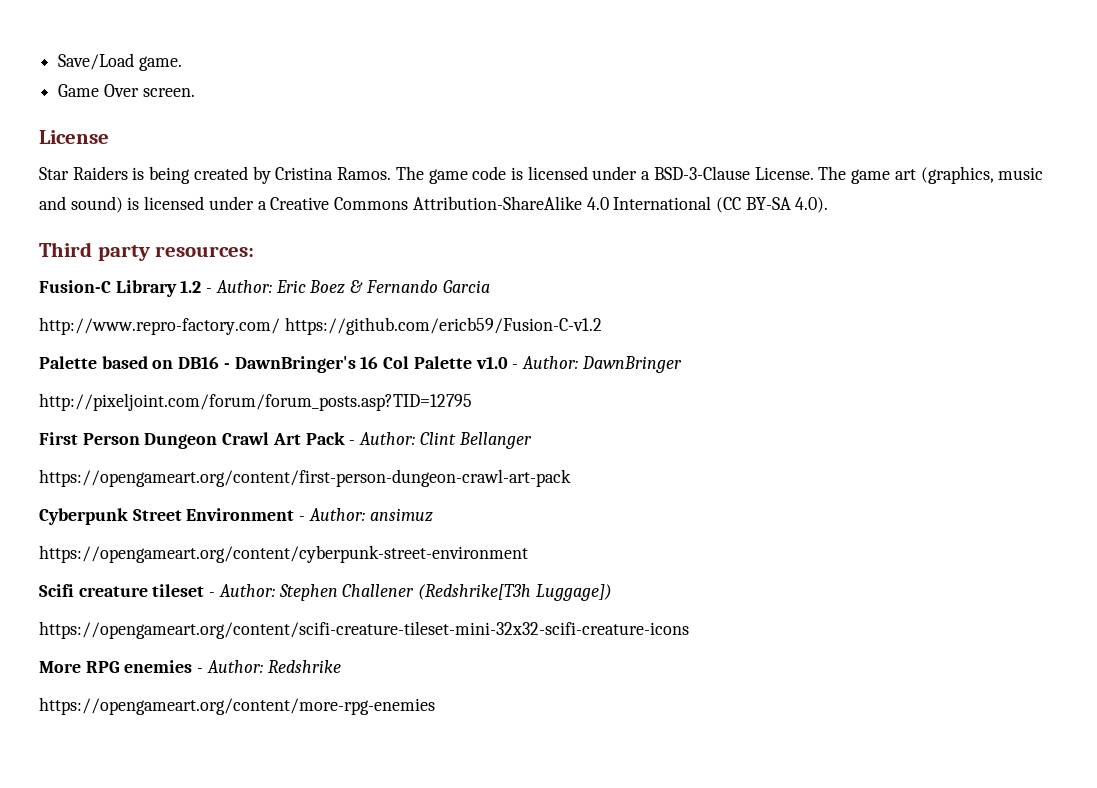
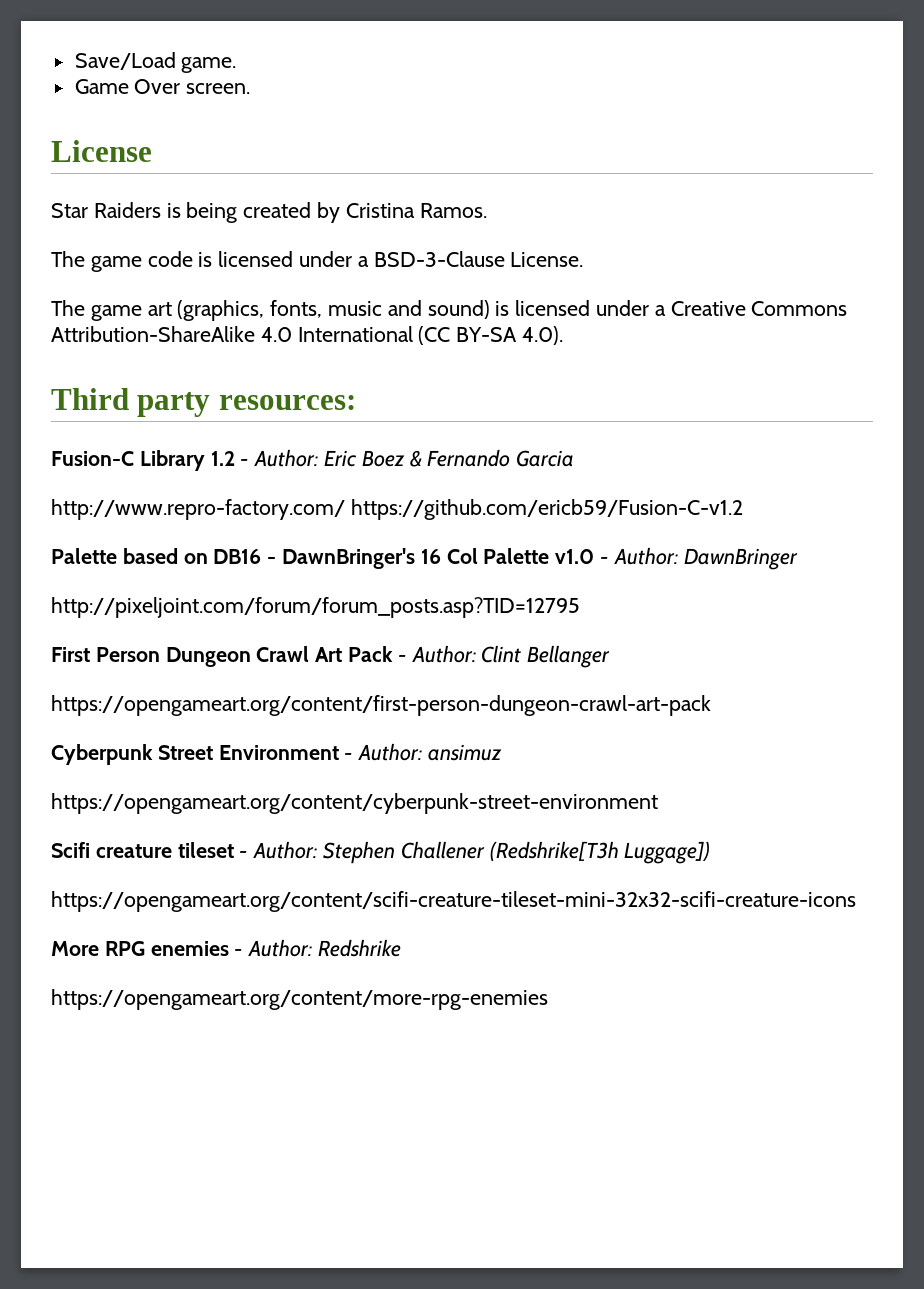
- Star Raiders is being created by Cristina Ramos. The game code is licensed under a BSD-3-Clause License. The game art (graphics, music and sound) is licensed under a Creative Commons Attribution-ShareAlike 4.0 International (CC BY-SA 4.0).
+ Star Raiders is being created by Cristina Ramos.
+ The game code is licensed under a BSD-3-Clause License.
+ The game art (graphics, fonts, music and sound) is licensed under a Creative Commons Attribution-ShareAlike 4.0 International (CC BY-SA 4.0).

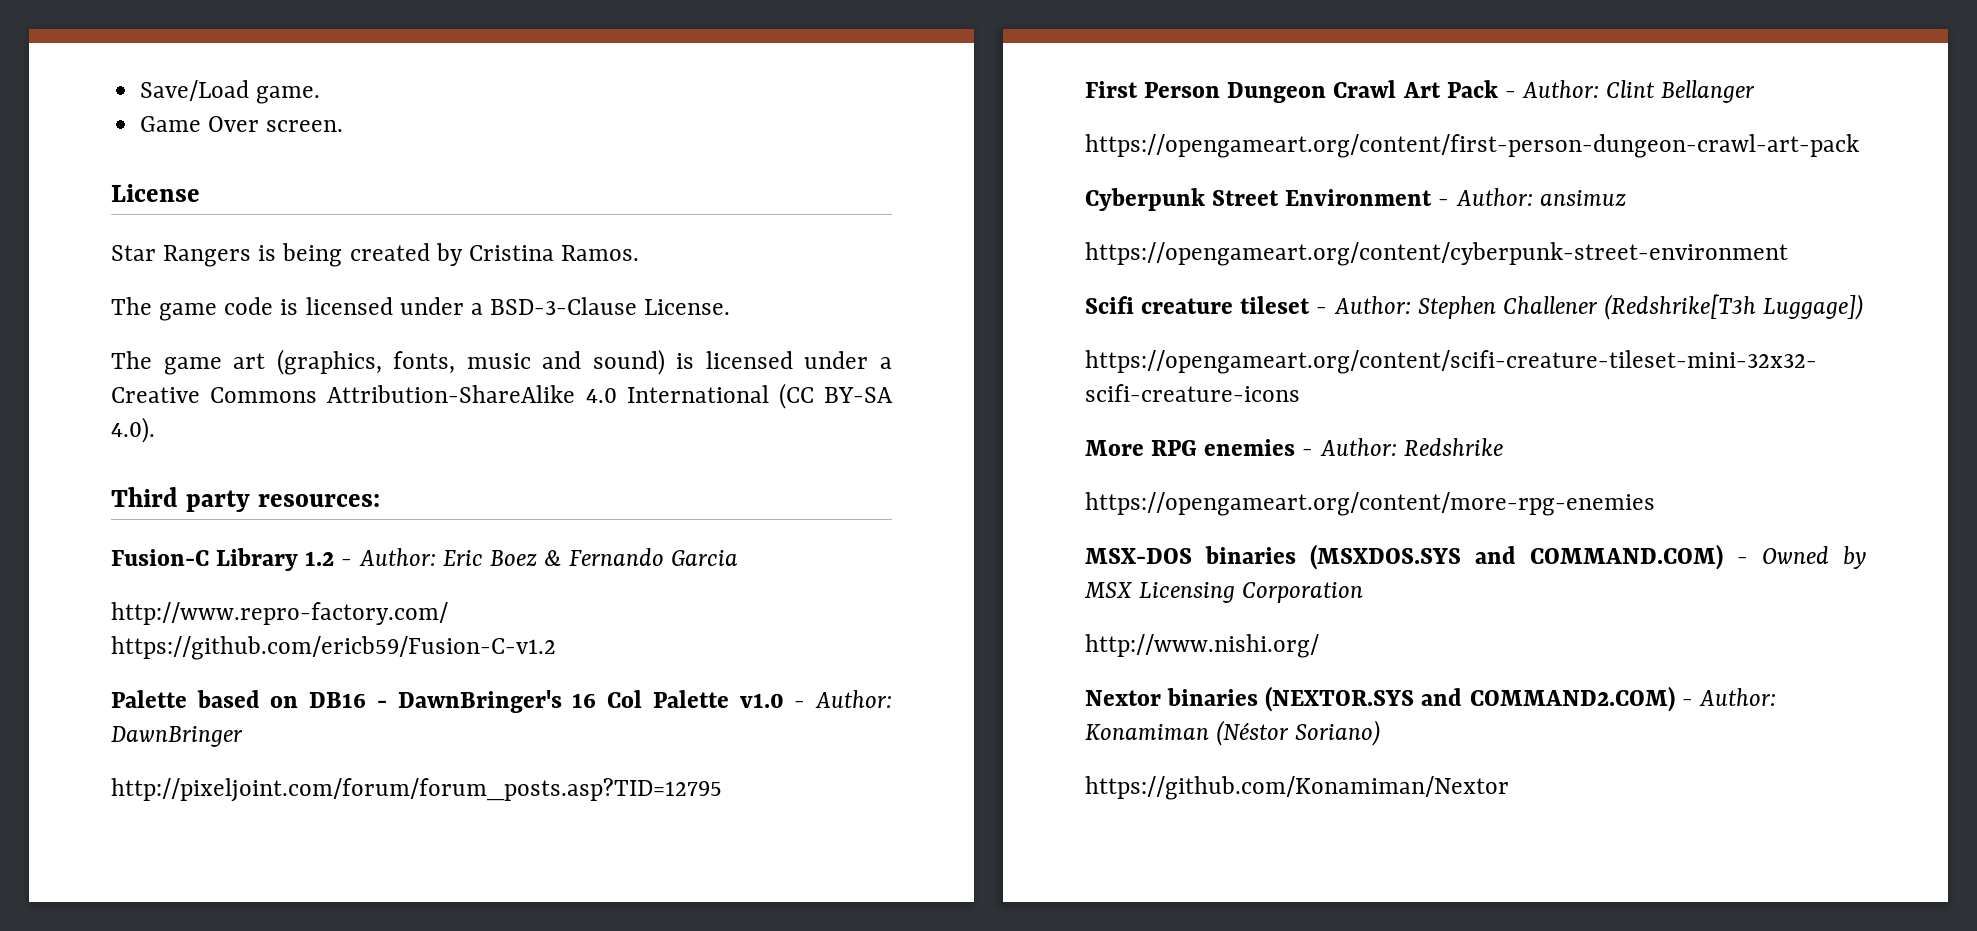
- Star Raiders is being created by Cristina Ramos.
+ Star Rangers is being created by Cristina Ramos.
+ MSX-DOS binaries (MSXDOS.SYS and COMMAND.COM) - Owned by MSX Licensing Corporation
+ http://www.nishi.org/
+ Nextor binaries (NEXTOR.SYS and COMMAND2.COM) - Author: Konamiman (Néstor Soriano)
+ https://github.com/Konamiman/Nextor

